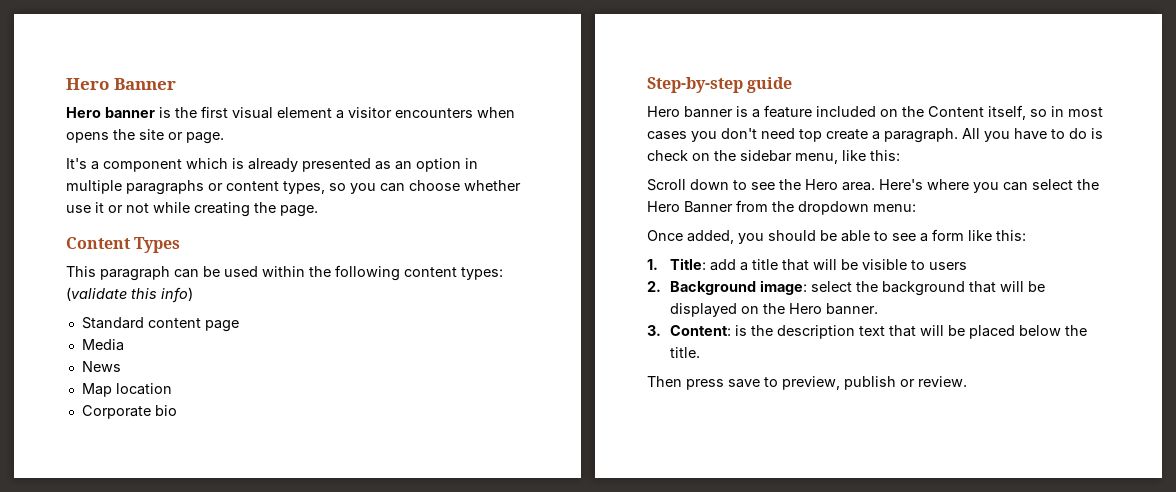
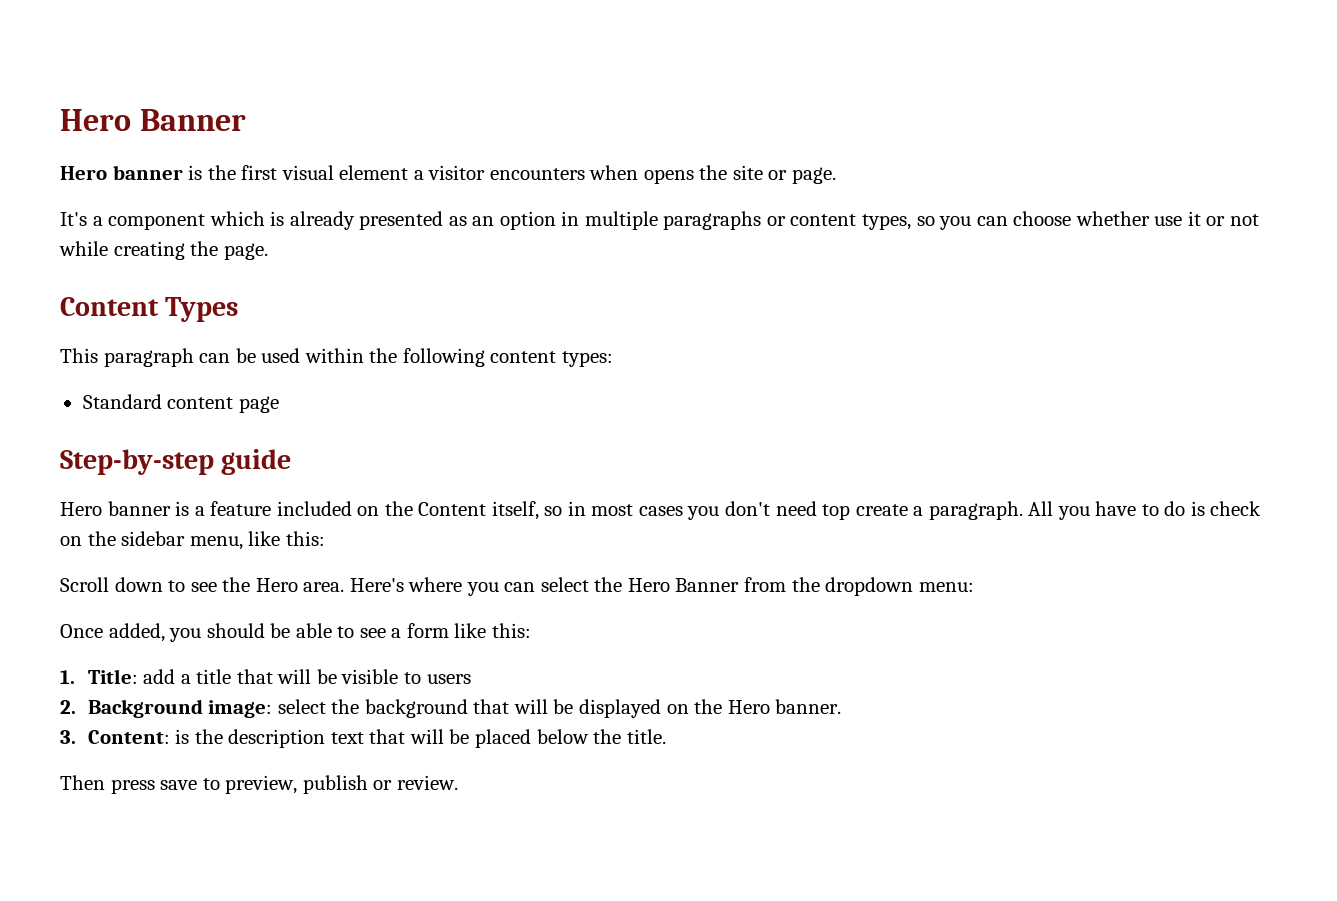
- This paragraph can be used within the following content types: (validate this info)
+ This paragraph can be used within the following content types:
- Media
- News
- Map location
- Corporate bio

